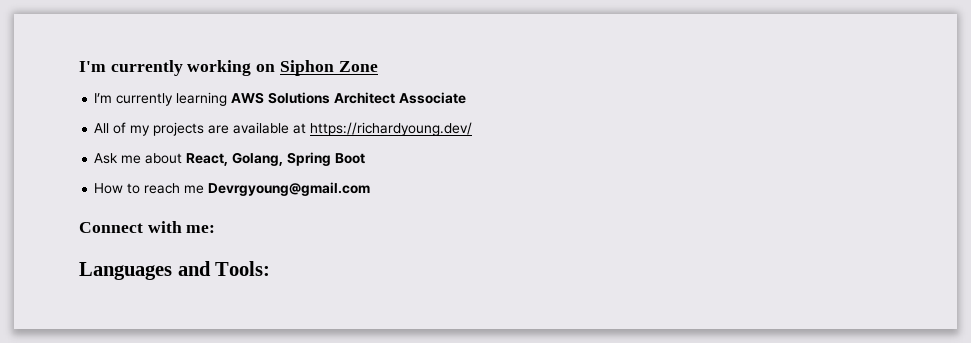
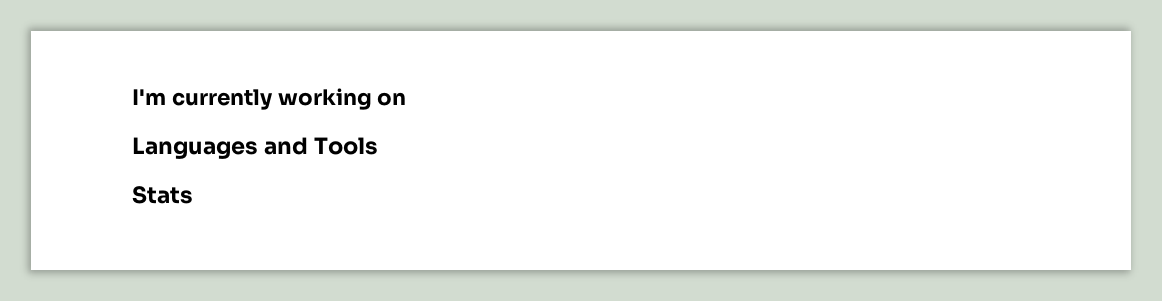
- I'm currently working on Siphon Zone
- I’m currently learning AWS Solutions Architect Associate
- All of my projects are available at https://richardyoung.dev/
- Ask me about React, Golang, Spring Boot
- How to reach me Devrgyoung@gmail.com
- Connect with me:
+ I'm currently working on
- Languages and Tools:
+ Languages and Tools
+ Stats

